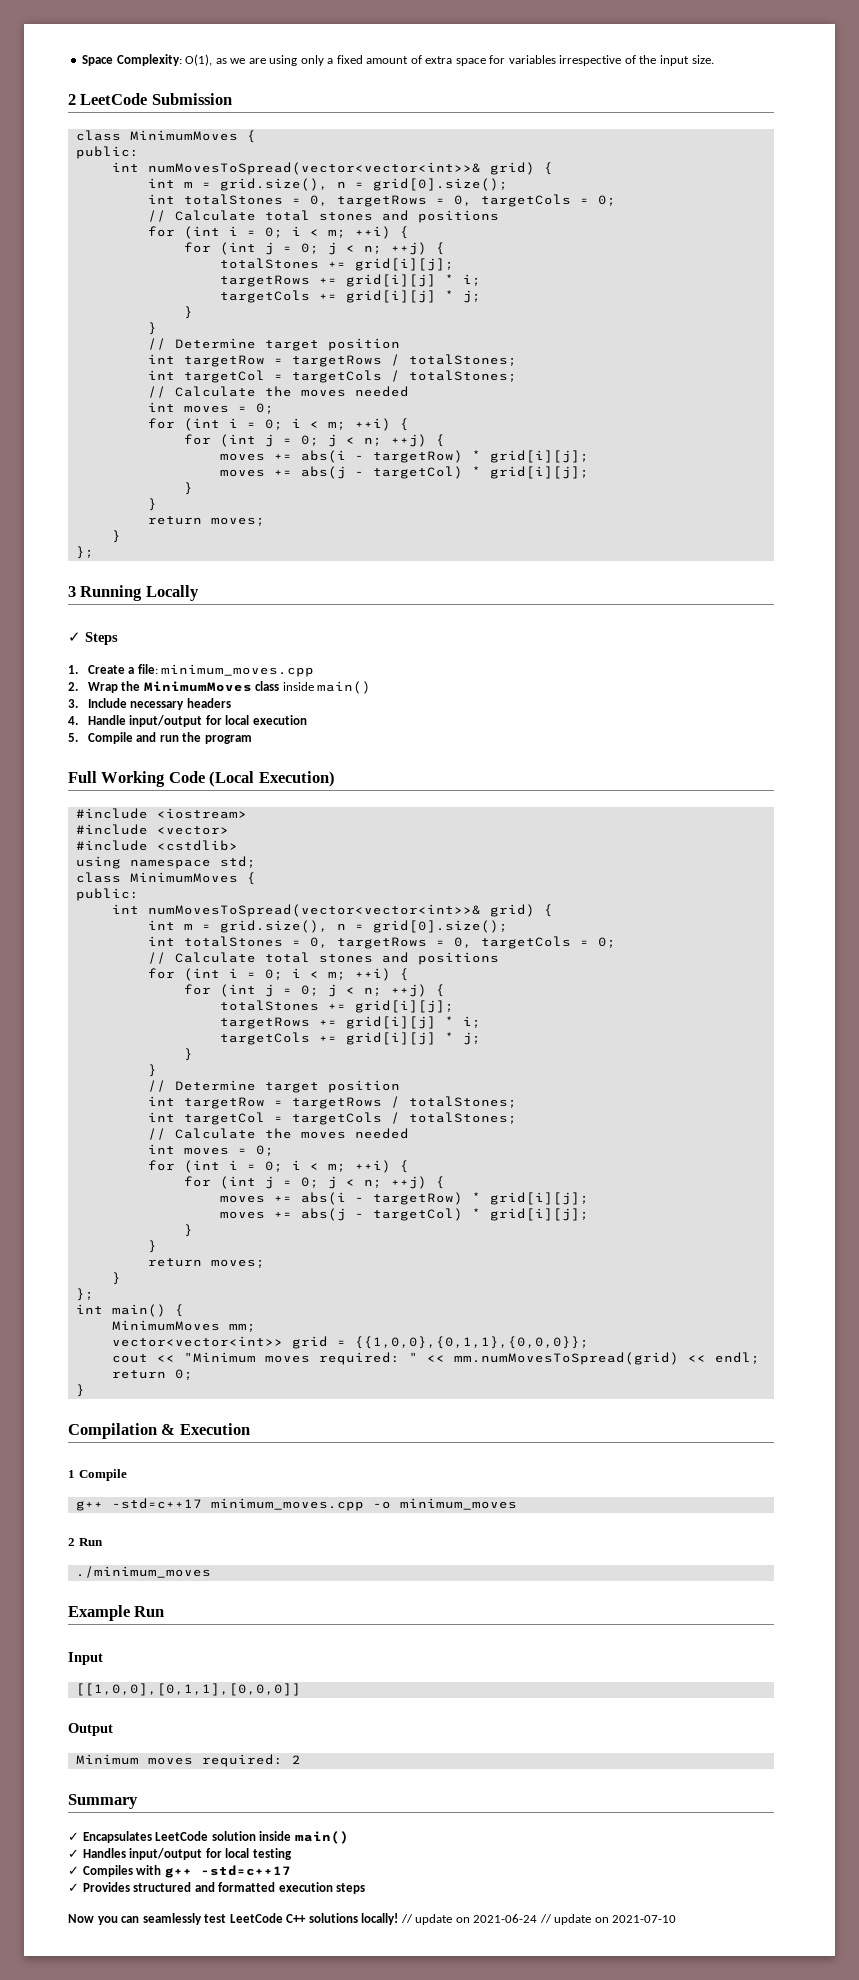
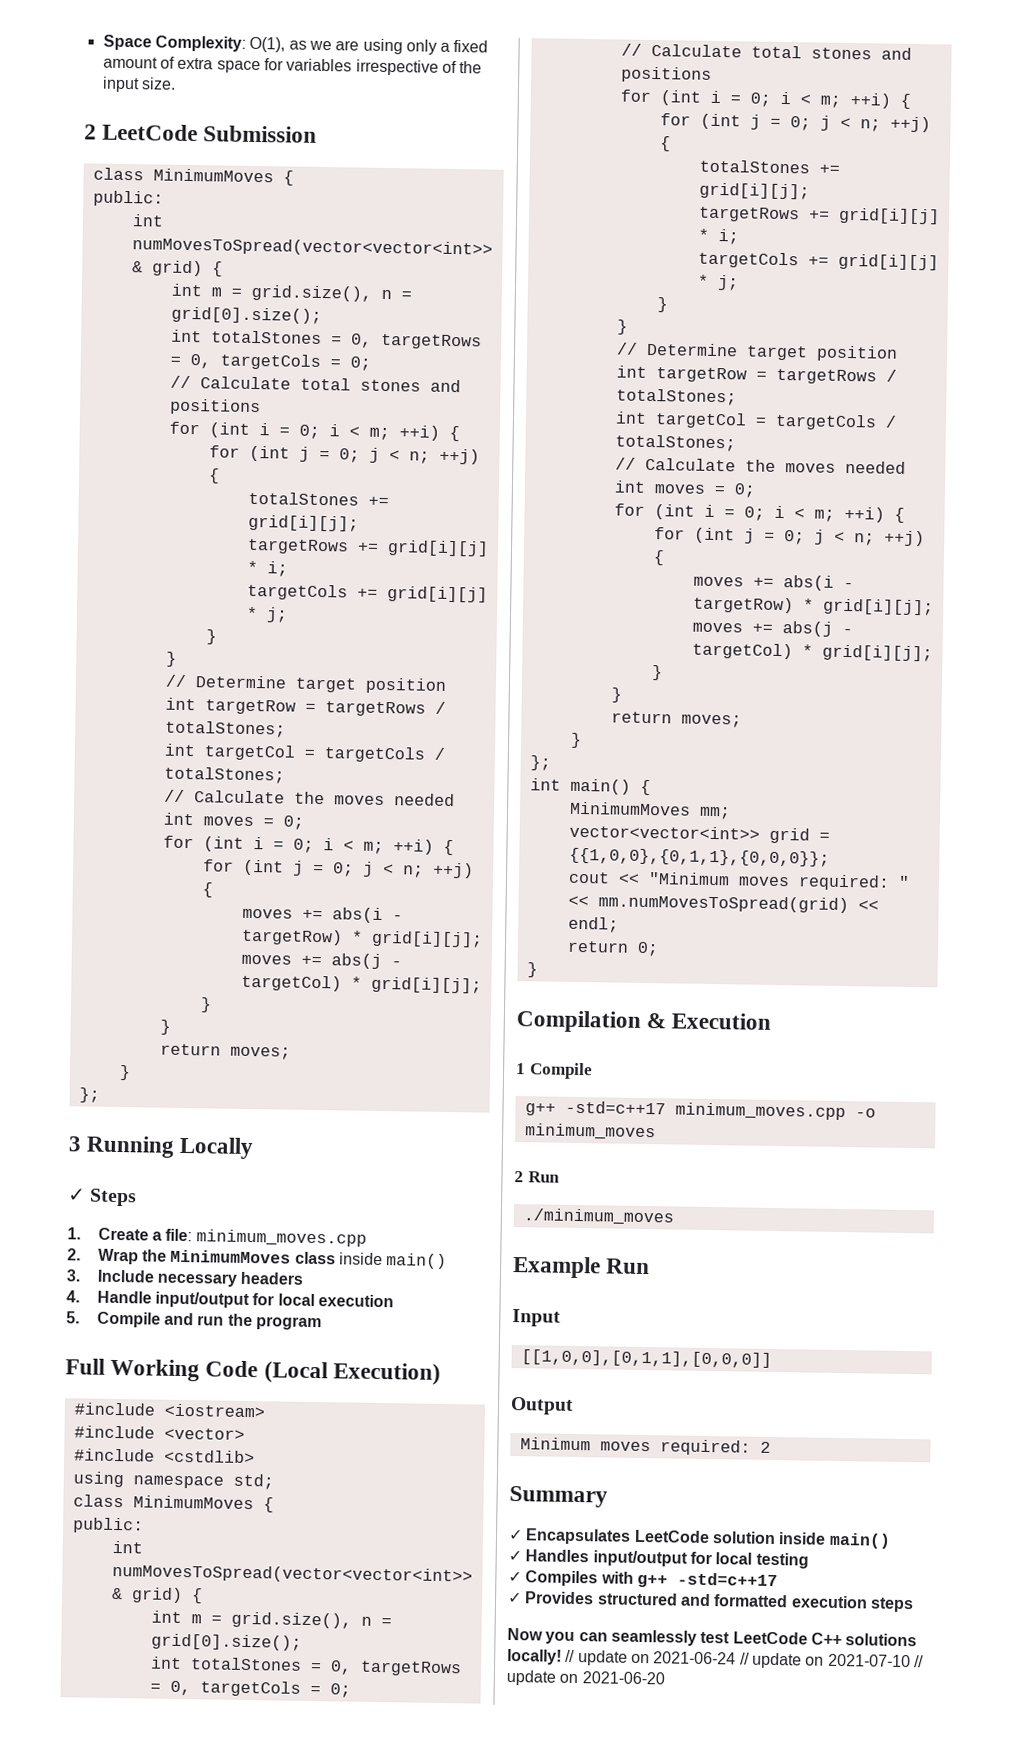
- // update on 2021-06-24 // update on 2021-07-10
+ // update on 2021-06-24 // update on 2021-07-10 // update on 2021-06-20

